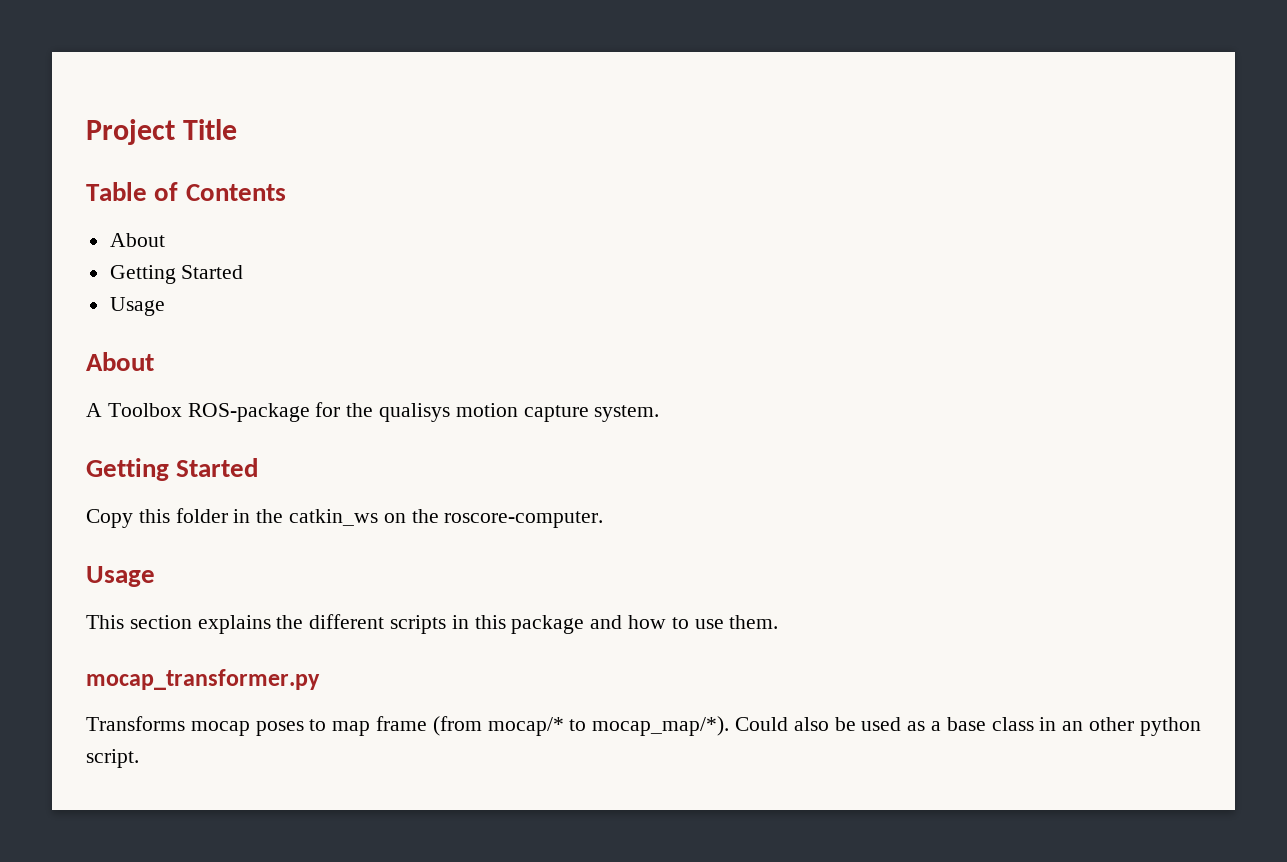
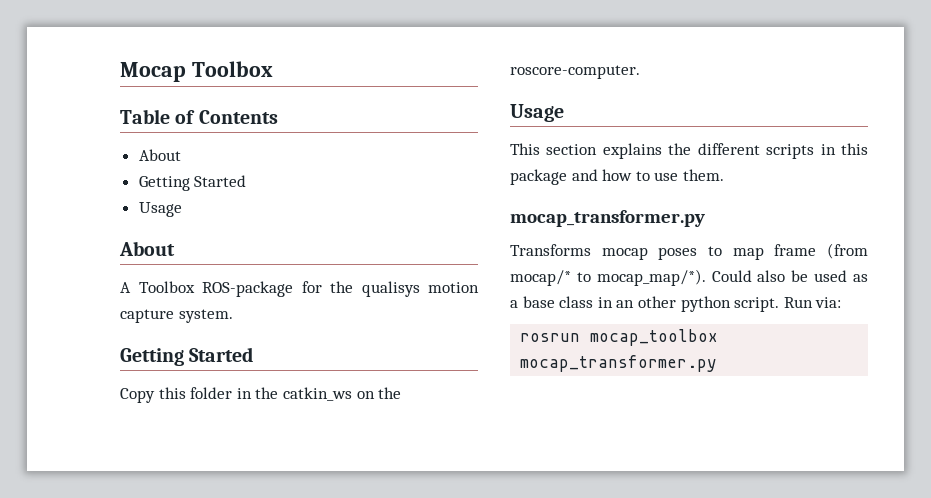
- Project Title
+ Mocap Toolbox
+ Run via:
+ rosrun mocap_toolbox mocap_transformer.py

